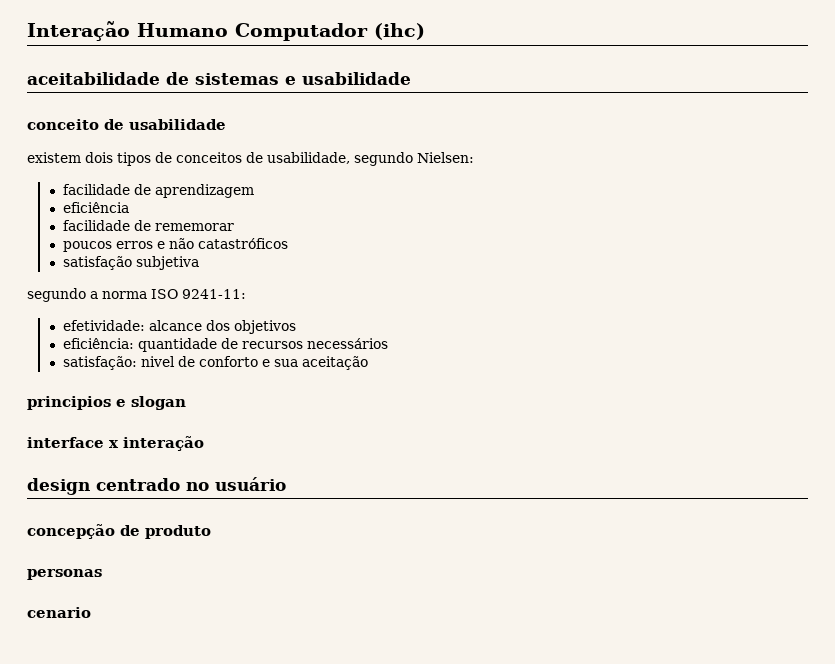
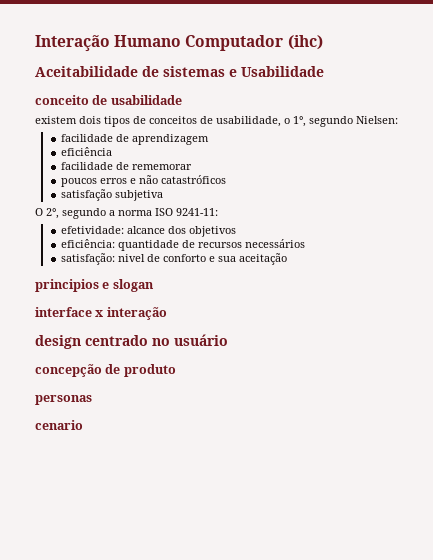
- aceitabilidade de sistemas e usabilidade
+ Aceitabilidade de sistemas e Usabilidade
- existem dois tipos de conceitos de usabilidade, segundo Nielsen:
+ existem dois tipos de conceitos de usabilidade, o 1°, segundo Nielsen:
- segundo a norma ISO 9241-11:
+ O 2°, segundo a norma ISO 9241-11:

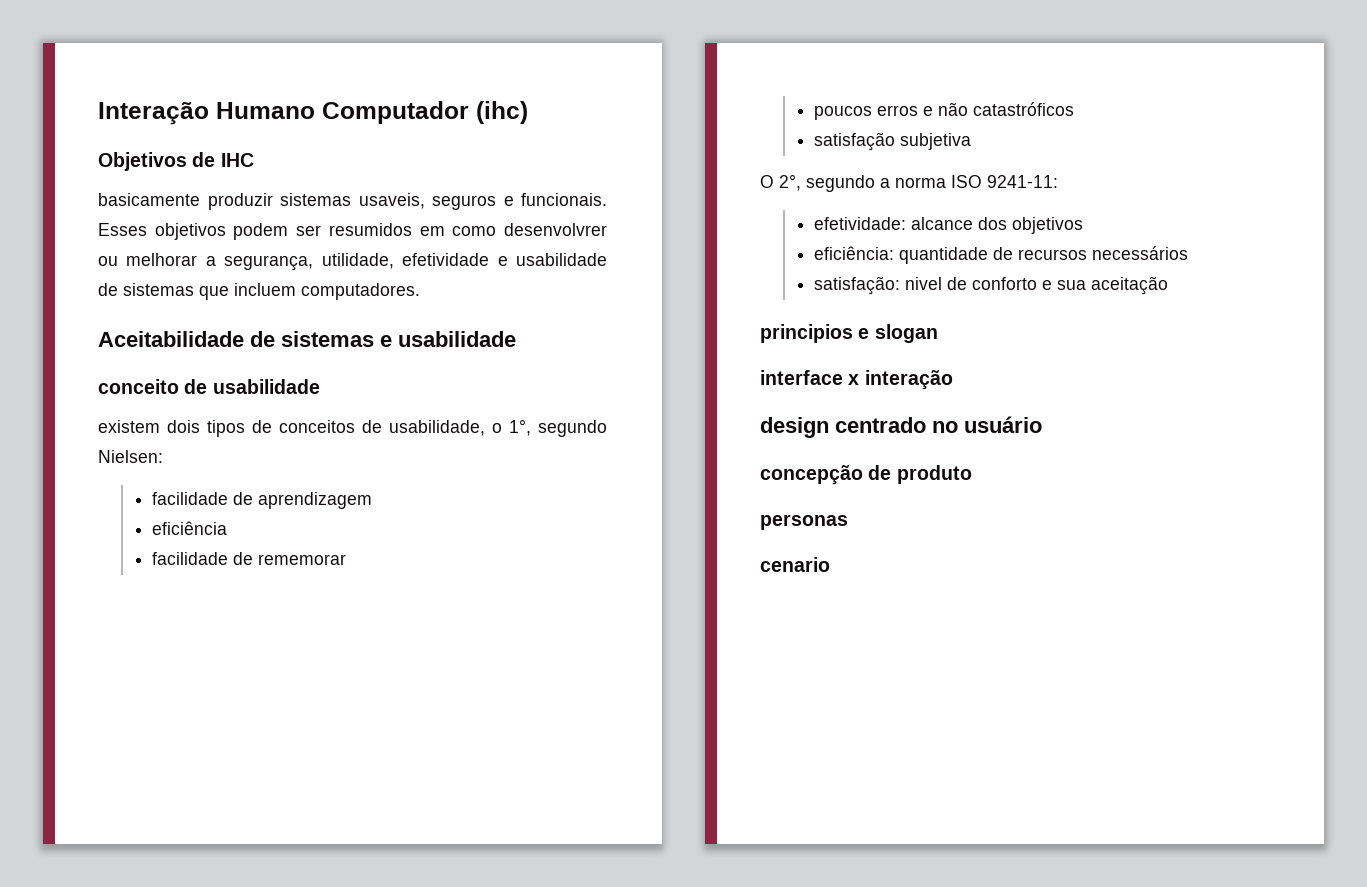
+ Objetivos de IHC
+ basicamente produzir sistemas usaveis, seguros e funcionais. Esses objetivos podem ser resumidos em como desenvolvrer ou melhorar a segurança, utilidade, efetividade e usabilidade de sistemas que incluem computadores.
- Aceitabilidade de sistemas e Usabilidade
+ Aceitabilidade de sistemas e usabilidade

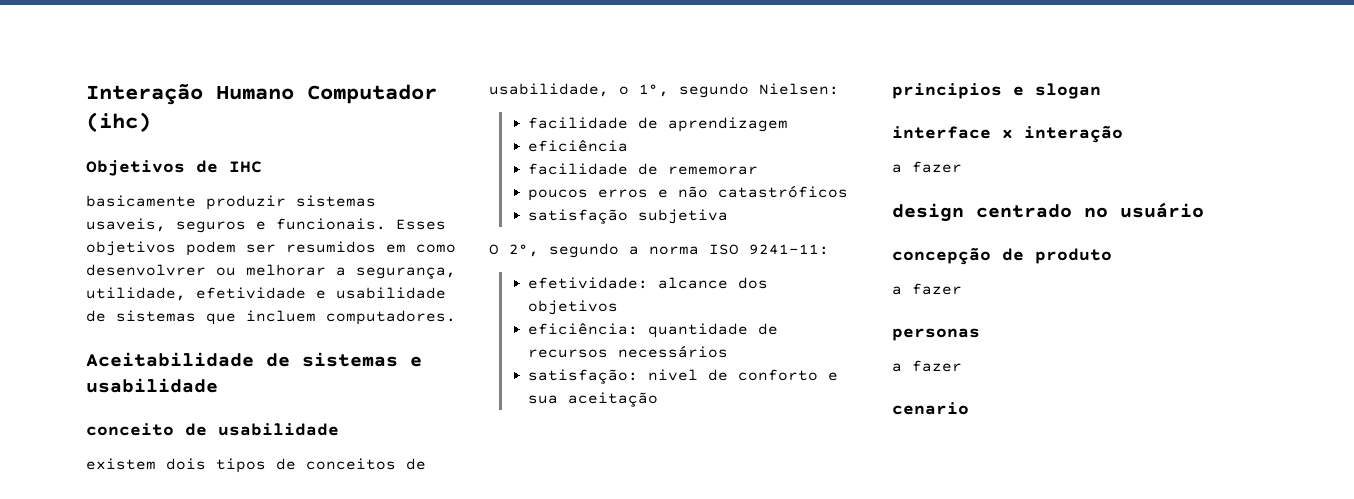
  interface x interação
+ a fazer
  concepção de produto
+ a fazer
  personas
+ a fazer

